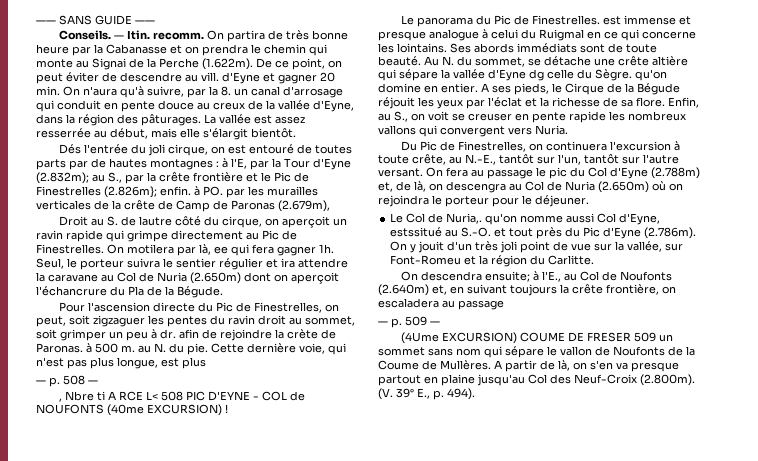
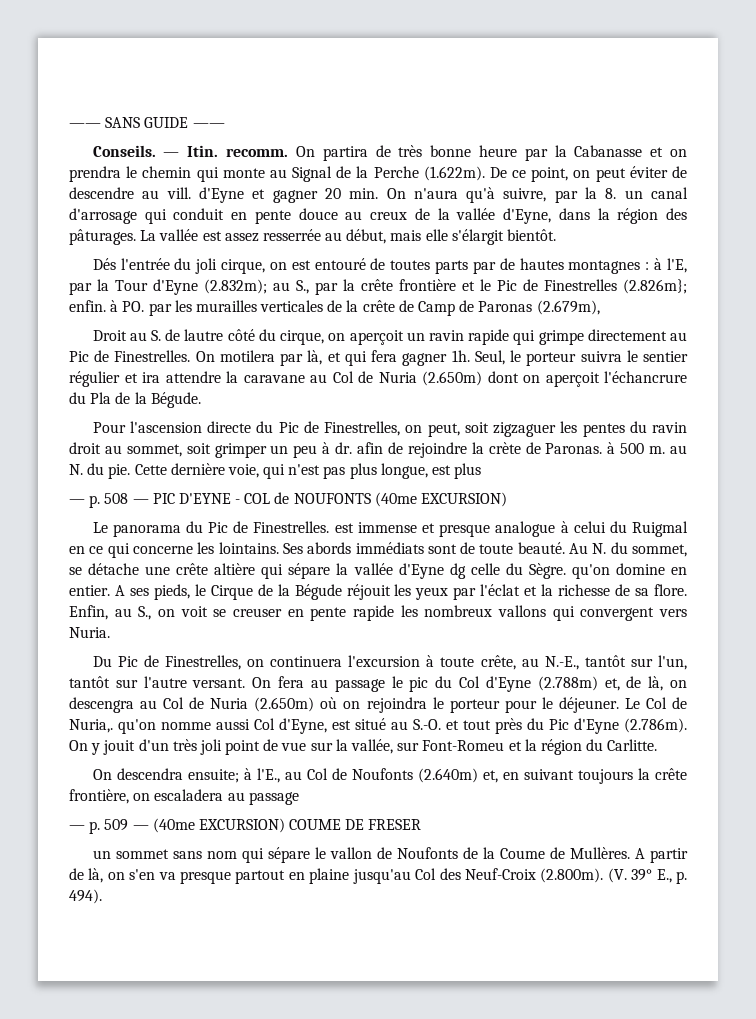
- On partira de très bonne heure par la Cabanasse et on prendra le chemin qui monte au Signai de la Perche (1.622m). De ce point, on peut éviter de descendre au vill. d'Eyne et gagner 20 min. On n'aura qu'à suivre, par la 8. un canal d'arrosage qui conduit en pente douce au creux de la vallée d'Eyne, dans la région des pâturages.
+ On partira de très bonne heure par la Cabanasse et on prendra le chemin qui monte au Signal de la Perche (1.622m). De ce point, on peut éviter de descendre au vill. d'Eyne et gagner 20 min. On n'aura qu'à suivre, par la 8. un canal d'arrosage qui conduit en pente douce au creux de la vallée d'Eyne, dans la région des pâturages.
- On motilera par là, ee qui fera gagner 1h.
+ On motilera par là, et qui fera gagner 1h.
- — p. 508 —
- , Nbre ti A RCE L< 508 PIC D'EYNE - COL de NOUFONTS (40me EXCURSION) !
+ — p. 508 — PIC D'EYNE - COL de NOUFONTS (40me EXCURSION)
- On fera au passage le pic du Col d'Eyne (2.788m) et, de là, on descengra au Col de Nuria (2.650m) où on rejoindra le porteur pour le déjeuner.
- Le Col de Nuria,. qu'on nomme aussi Col d'Eyne, estssitué au S.-O. et tout près du Pic d'Eyne (2.786m). On y jouit d'un très joli point de vue sur la vallée, sur Font-Romeu et la région du Carlitte.
+ On fera au passage le pic du Col d'Eyne (2.788m) et, de là, on descengra au Col de Nuria (2.650m) où on rejoindra le porteur pour le déjeuner. Le Col de Nuria,. qu'on nomme aussi Col d'Eyne, est situé au S.-O. et tout près du Pic d'Eyne (2.786m). On y jouit d'un très joli point de vue sur la vallée, sur Font-Romeu et la région du Carlitte.
- — p. 509 —
- (4Ume EXCURSION) COUME DE FRESER 509 un sommet sans nom qui sépare le vallon de Noufonts de la Coume de Mullères.
+ — p. 509 — (40me EXCURSION) COUME DE FRESER
+ un sommet sans nom qui sépare le vallon de Noufonts de la Coume de Mullères.

